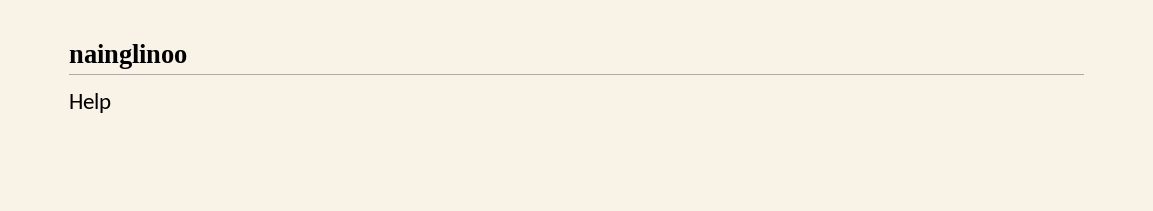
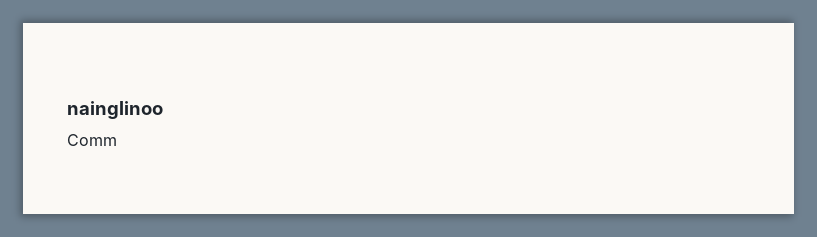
- Help
+ Comm

